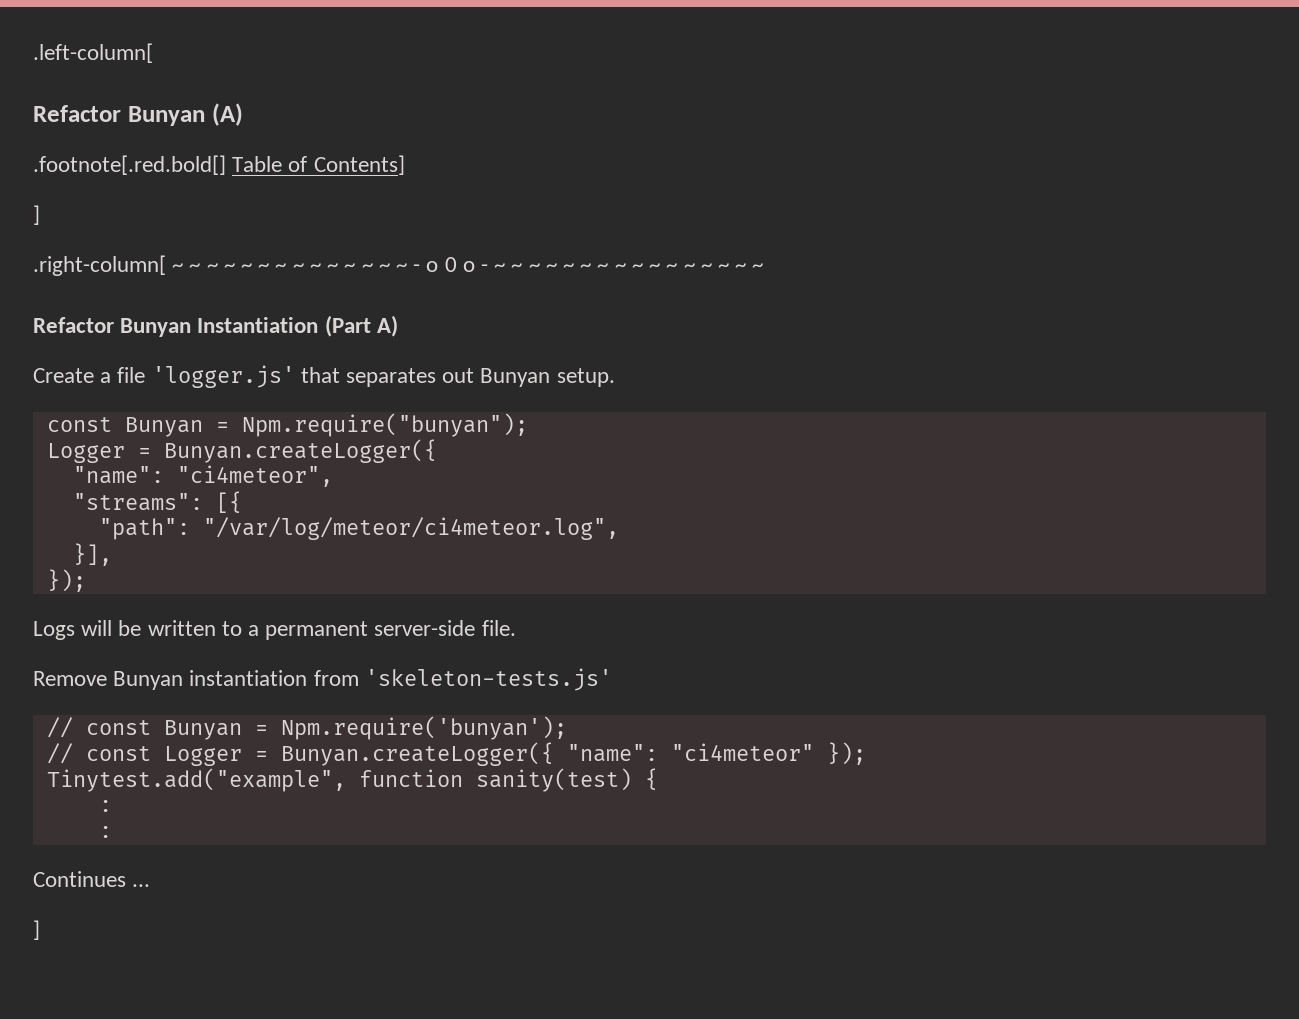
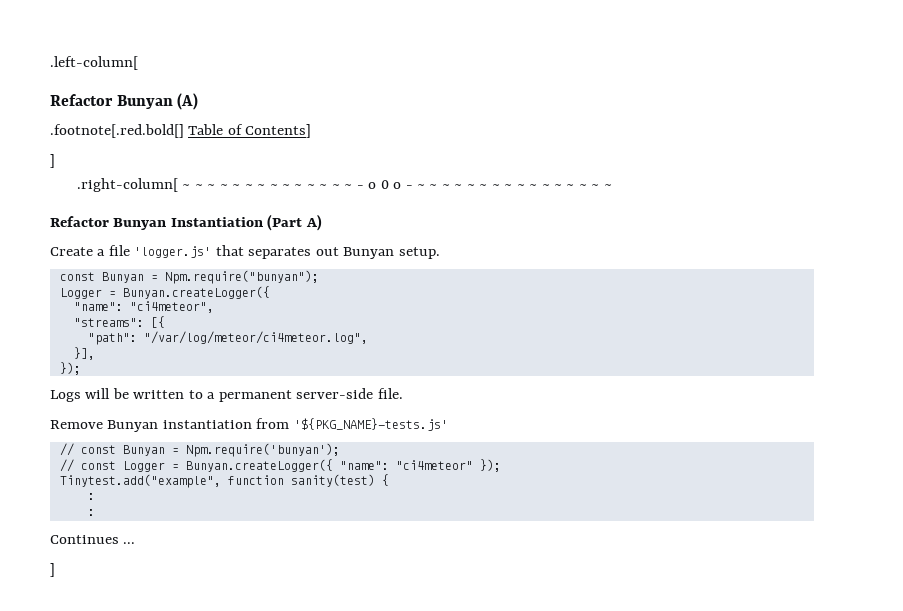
- Remove Bunyan instantiation from 'skeleton-tests.js'
+ Remove Bunyan instantiation from '${PKG_NAME}-tests.js'

